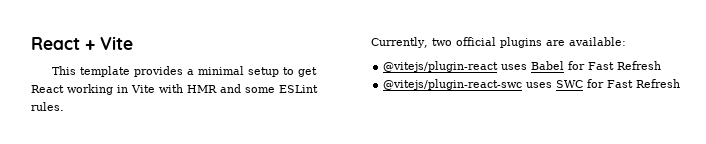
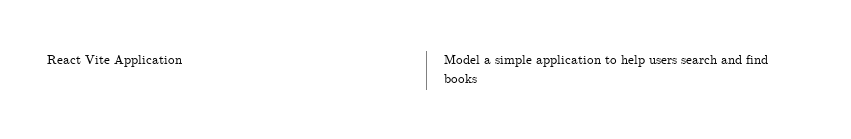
- React + Vite
- This template provides a minimal setup to get React working in Vite with HMR and some ESLint rules.
- Currently, two official plugins are available:
- @vitejs/plugin-react uses Babel for Fast Refresh
- @vitejs/plugin-react-swc uses SWC for Fast Refresh
+ React Vite Application
+ Model a simple application to help users search and find books

